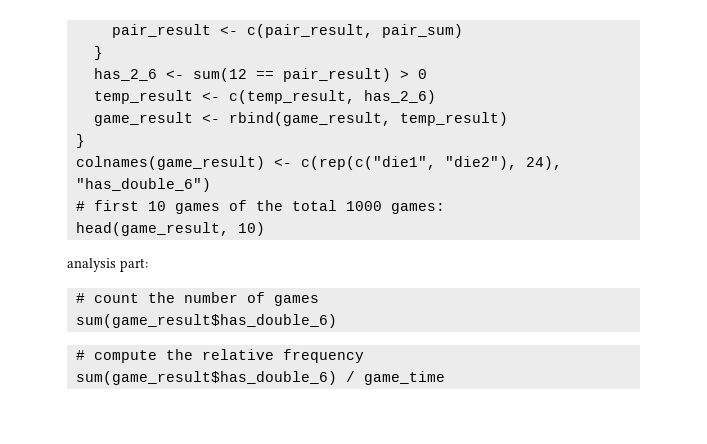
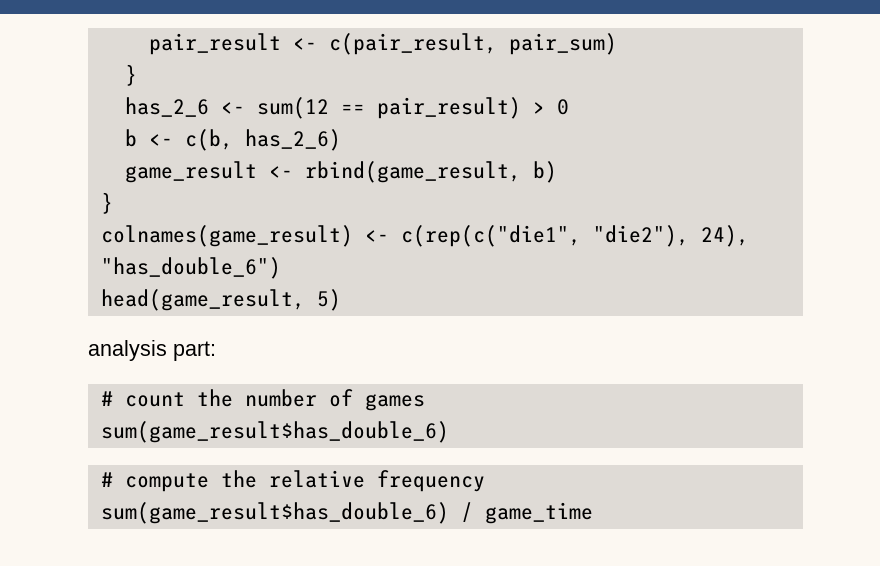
- temp_result <- c(temp_result, has_2_6)
+ b <- c(b, has_2_6)
- game_result <- rbind(game_result, temp_result)
+ game_result <- rbind(game_result, b)
- # first 10 games of the total 1000 games:
- head(game_result, 10)
+ head(game_result, 5)

